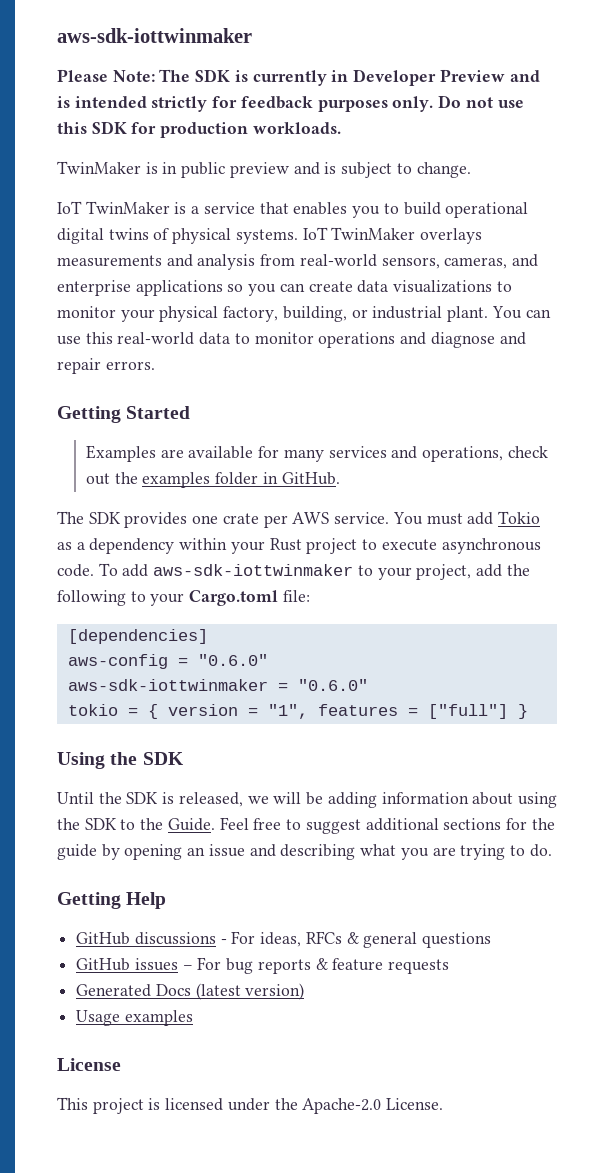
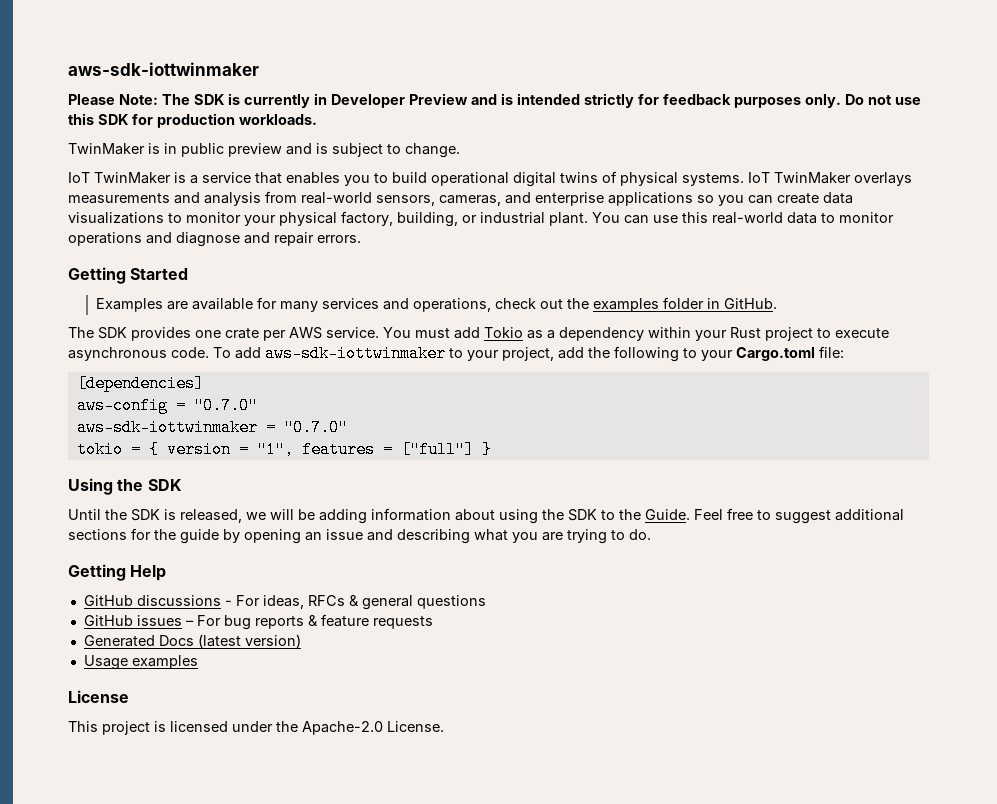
- aws-config = "0.6.0"
+ aws-config = "0.7.0"
- aws-sdk-iottwinmaker = "0.6.0"
+ aws-sdk-iottwinmaker = "0.7.0"

